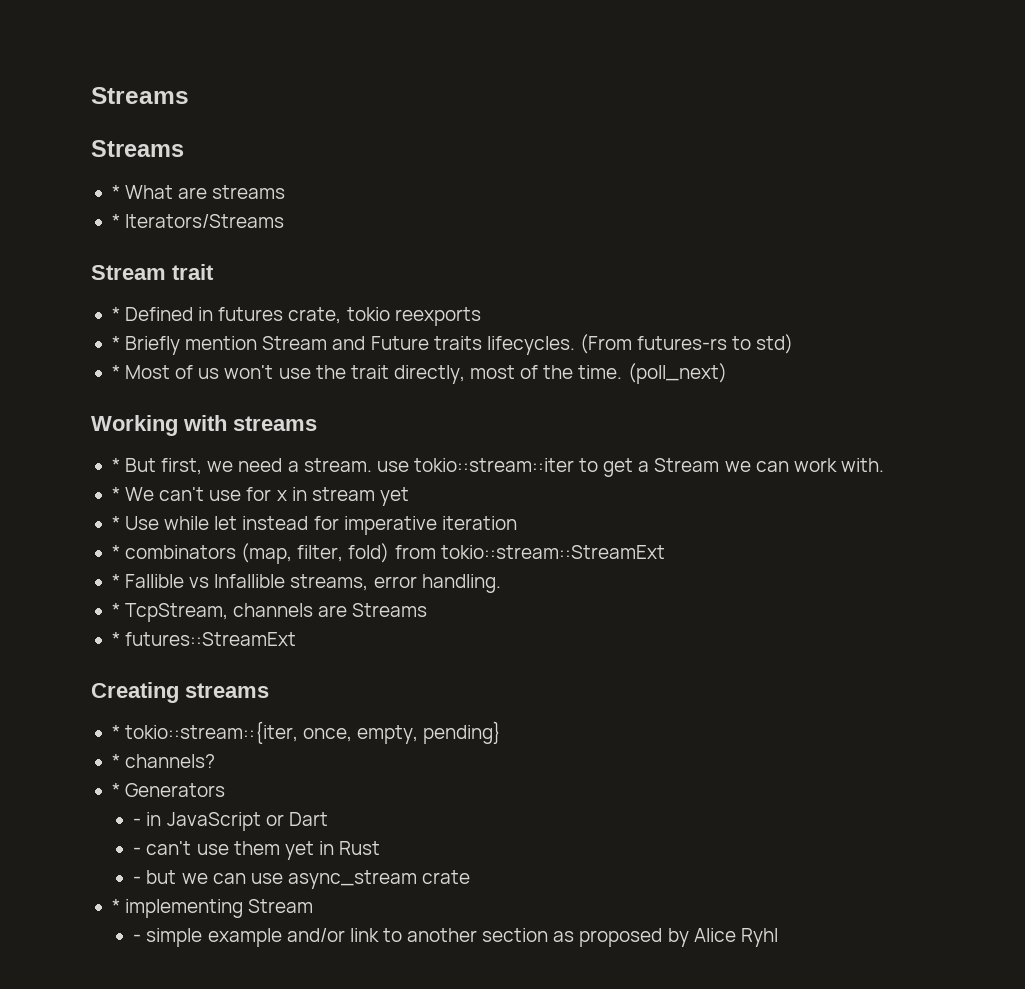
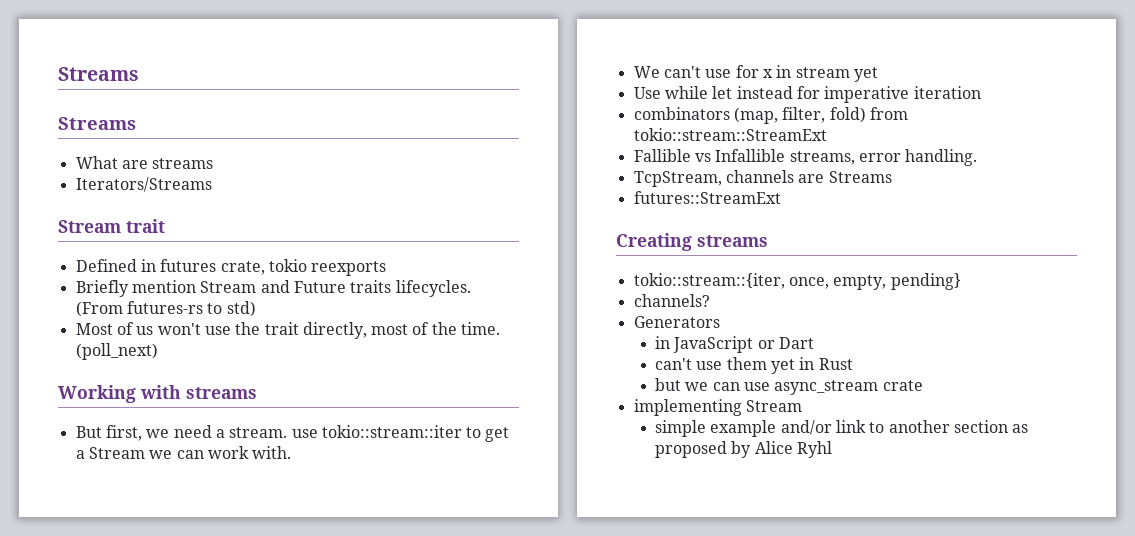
- * What are streams
+ What are streams
- * Iterators/Streams
+ Iterators/Streams
- * Defined in futures crate, tokio reexports
+ Defined in futures crate, tokio reexports
- * Briefly mention Stream and Future traits lifecycles.
+ Briefly mention Stream and Future traits lifecycles.
- * Most of us won't use the trait directly, most of the time.
+ Most of us won't use the trait directly, most of the time.
- * But first, we need a stream. use tokio::stream::iter to get a Stream we can work with.
+ But first, we need a stream. use tokio::stream::iter to get a Stream we can work with.
- * We can't use for x in stream yet
+ We can't use for x in stream yet
- * Use while let instead for imperative iteration
+ Use while let instead for imperative iteration
- * combinators (map, filter, fold) from tokio::stream::StreamExt
+ combinators (map, filter, fold) from tokio::stream::StreamExt
- * Fallible vs Infallible streams, error handling.
+ Fallible vs Infallible streams, error handling.
- * TcpStream, channels are Streams
+ TcpStream, channels are Streams
- * futures::StreamExt
+ futures::StreamExt
- * tokio::stream::{iter, once, empty, pending}
+ tokio::stream::{iter, once, empty, pending}
- * channels?
+ channels?
- * Generators
+ Generators
- - in JavaScript or Dart
+ in JavaScript or Dart
- - can't use them yet in Rust
+ can't use them yet in Rust
- - but we can use async_stream crate
+ but we can use async_stream crate
- * implementing Stream
+ implementing Stream
- - simple example and/or link to another section as proposed by Alice Ryhl
+ simple example and/or link to another section as proposed by Alice Ryhl

